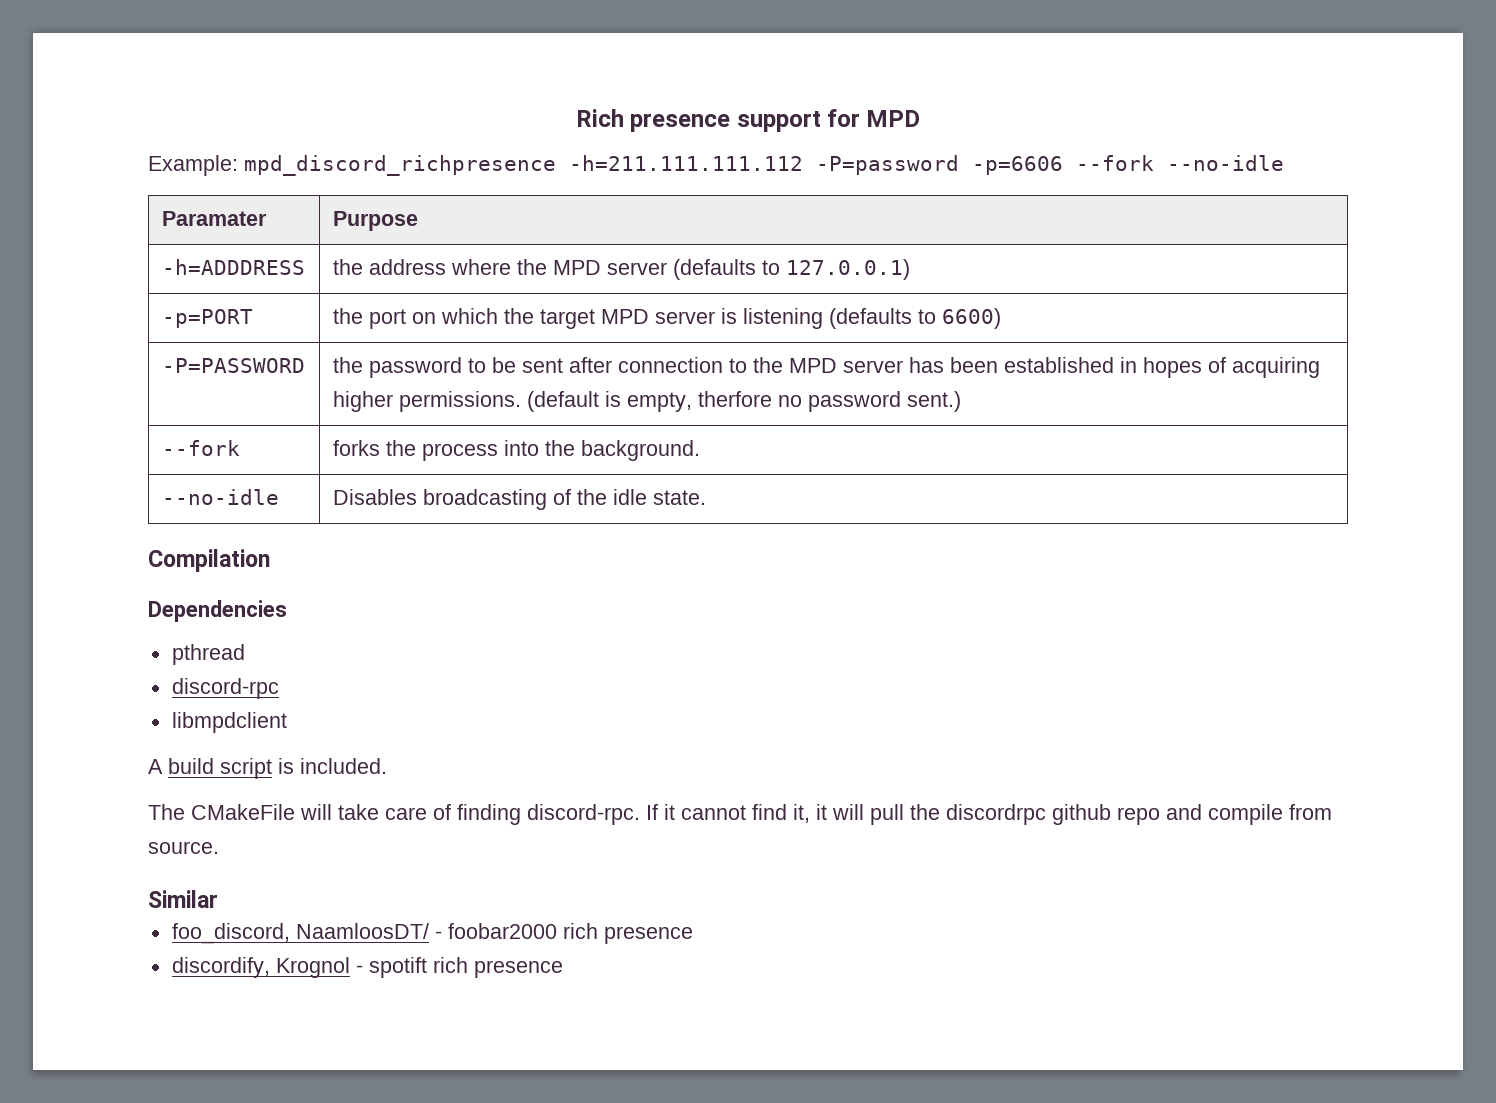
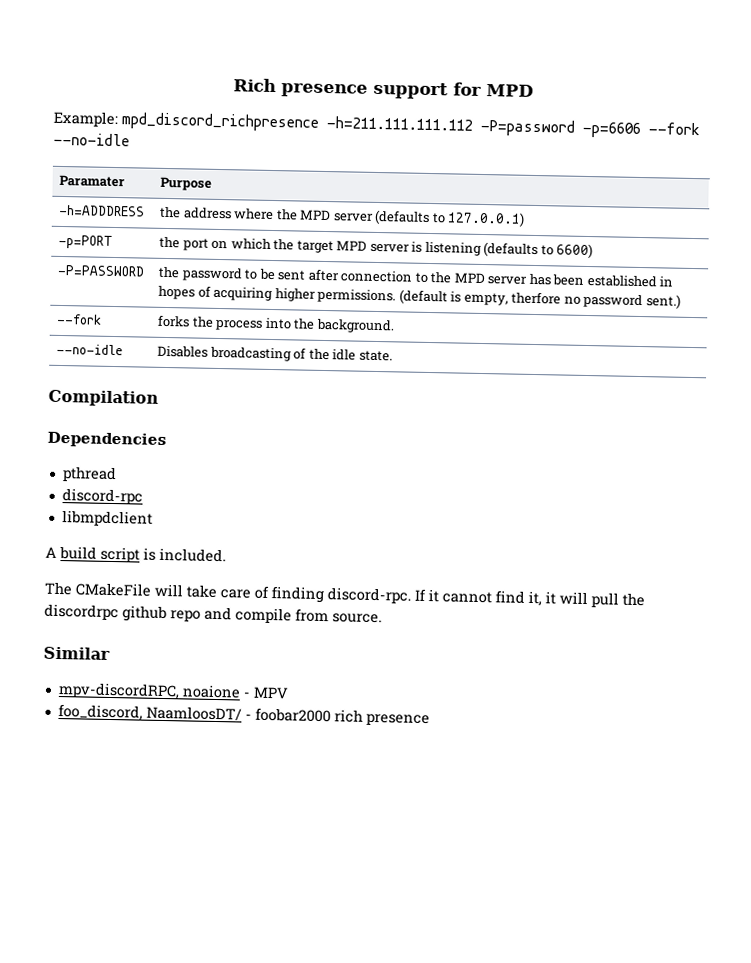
+ mpv-discordRPC, noaione - MPV
- discordify, Krognol - spotift rich presence

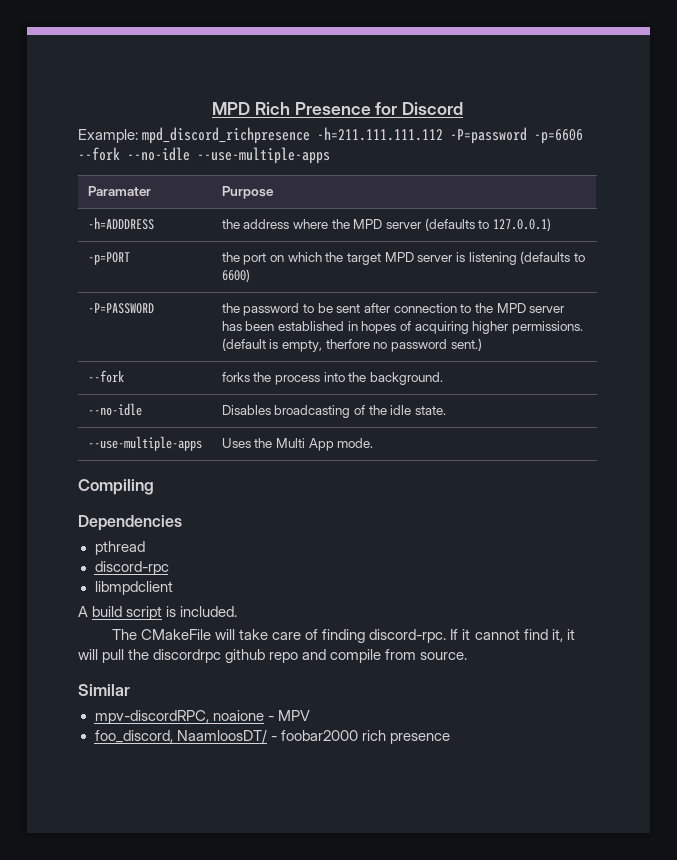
- Rich presence support for MPD
+ MPD Rich Presence for Discord
- Example: mpd_discord_richpresence -h=211.111.111.112 -P=password -p=6606 --fork --no-idle
+ Example: mpd_discord_richpresence -h=211.111.111.112 -P=password -p=6606 --fork --no-idle --use-multiple-apps
- Compilation
+ --use-multiple-apps | Uses the Multi App mode.
+ Compiling

